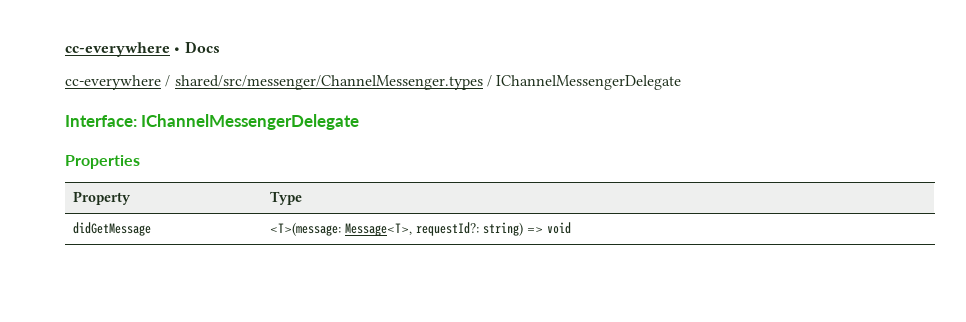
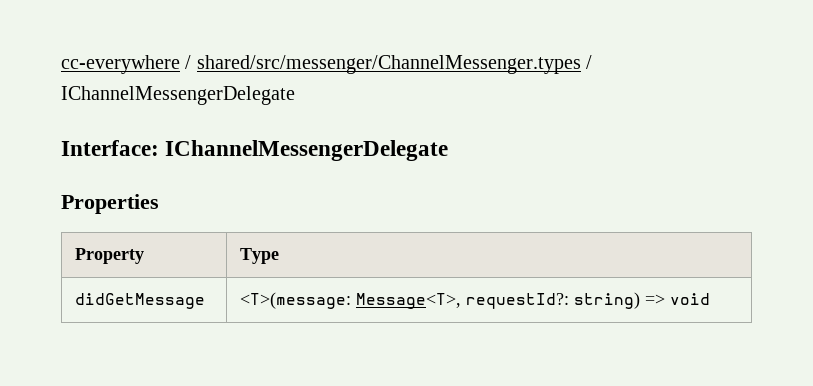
- cc-everywhere • Docs

